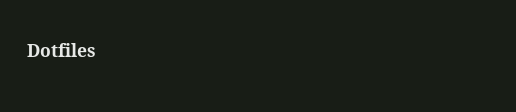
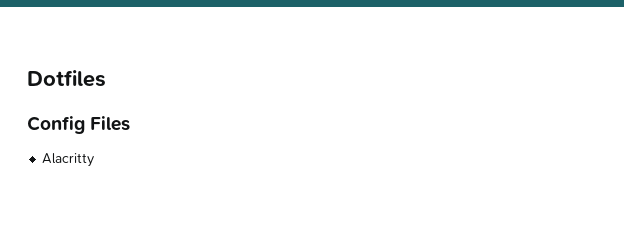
+ Config Files
+ Alacritty

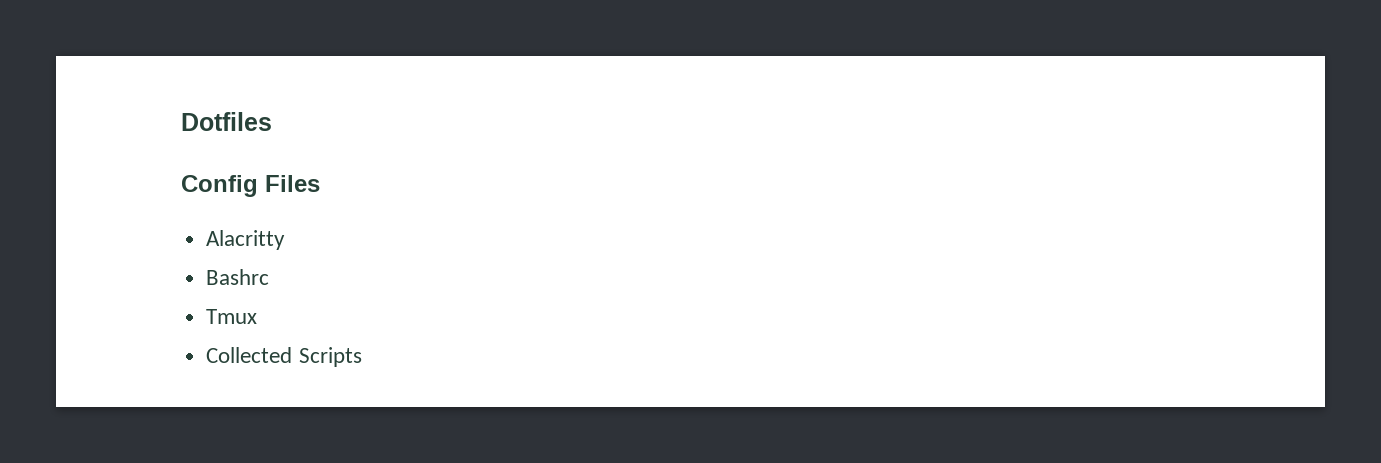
+ Bashrc
+ Tmux
+ Collected Scripts

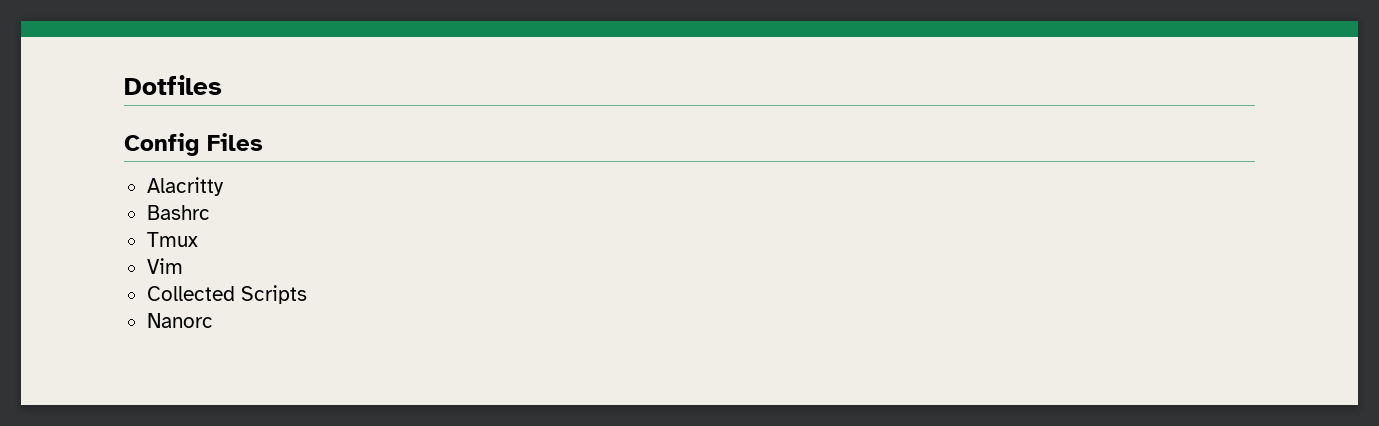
+ Vim
+ Nanorc

